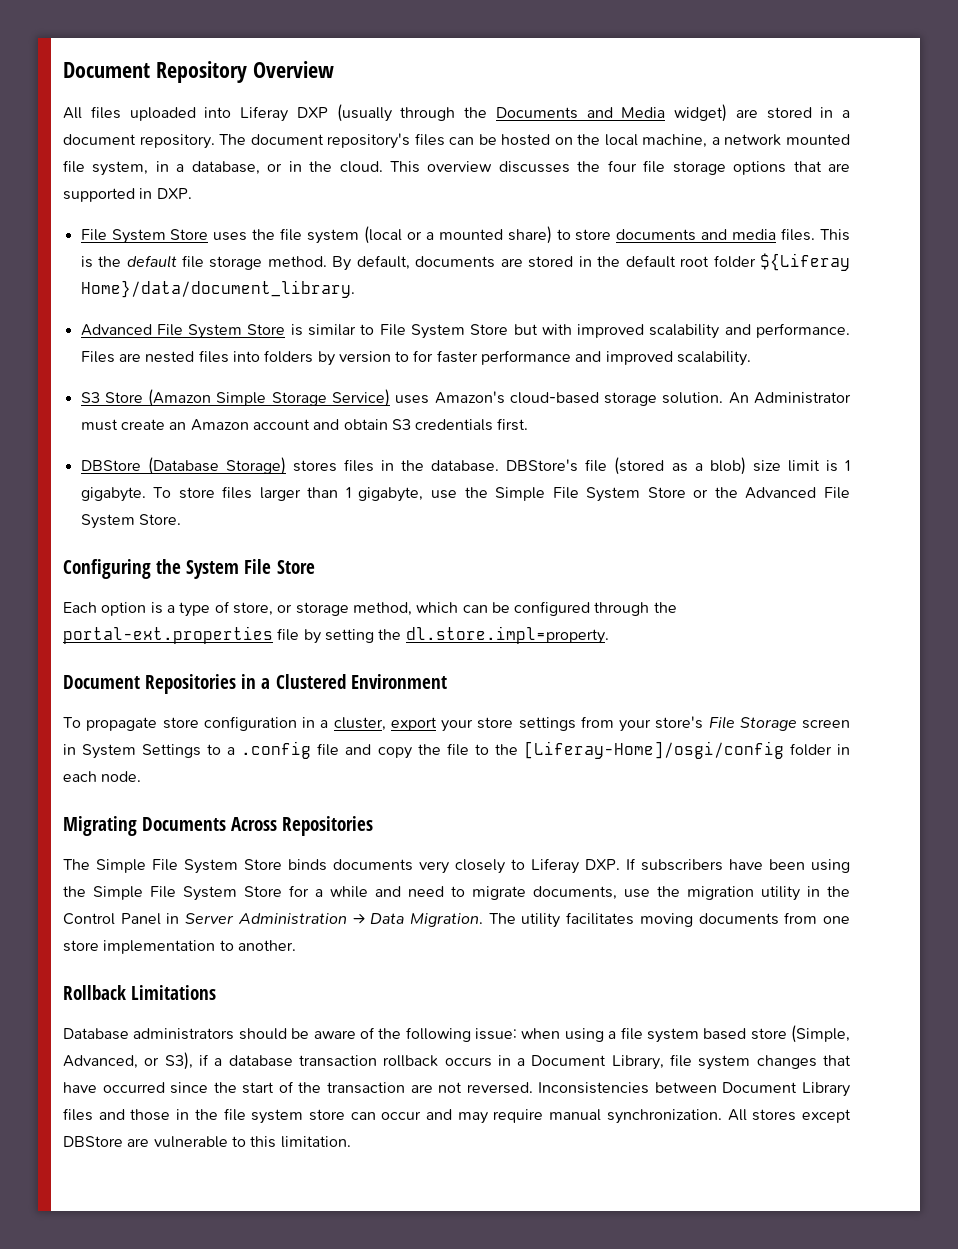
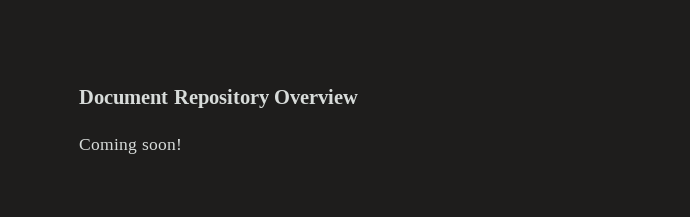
- All files uploaded into Liferay DXP (usually through the Documents and Media widget) are stored in a document repository. The document repository's files can be hosted on the local machine, a network mounted file system, in a database, or in the cloud. This overview discusses the four file storage options that are supported in DXP.
- File System Store uses the file system (local or a mounted share) to store documents and media files. This is the default file storage method. By default, documents are stored in the default root folder ${Liferay Home}/data/document_library.
- Advanced File System Store is similar to File System Store but with improved scalability and performance. Files are nested files into folders by version to for faster performance and improved scalability.
- S3 Store (Amazon Simple Storage Service) uses Amazon's cloud-based storage solution. An Administrator must create an Amazon account and obtain S3 credentials first.
- DBStore (Database Storage) stores files in the database. DBStore's file (stored as a blob) size limit is 1 gigabyte. To store files larger than 1 gigabyte, use the Simple File System Store or the Advanced File System Store.
- Configuring the System File Store
- Each option is a type of store, or storage method, which can be configured through the portal-ext.properties file by setting the dl.store.impl=property.
- Document Repositories in a Clustered Environment
- To propagate store configuration in a cluster, export your store settings from your store's File Storage screen in System Settings to a .config file and copy the file to the [Liferay-Home]/osgi/config folder in each node.
- Migrating Documents Across Repositories
- The Simple File System Store binds documents very closely to Liferay DXP. If subscribers have been using the Simple File System Store for a while and need to migrate documents, use the migration utility in the Control Panel in Server Administration → Data Migration. The utility facilitates moving documents from one store implementation to another.
- Rollback Limitations
- Database administrators should be aware of the following issue: when using a file system based store (Simple, Advanced, or S3), if a database transaction rollback occurs in a Document Library, file system changes that have occurred since the start of the transaction are not reversed. Inconsistencies between Document Library files and those in the file system store can occur and may require manual synchronization. All stores except DBStore are vulnerable to this limitation.
+ Coming soon!

